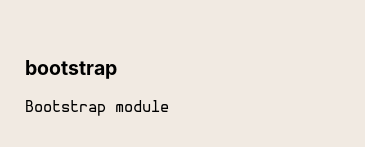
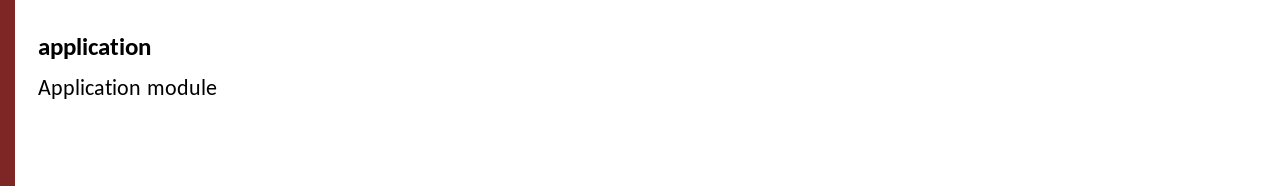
- bootstrap
- Bootstrap module
+ application
+ Application module

